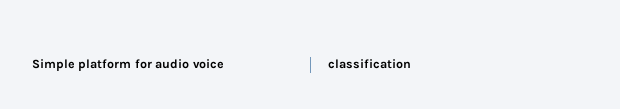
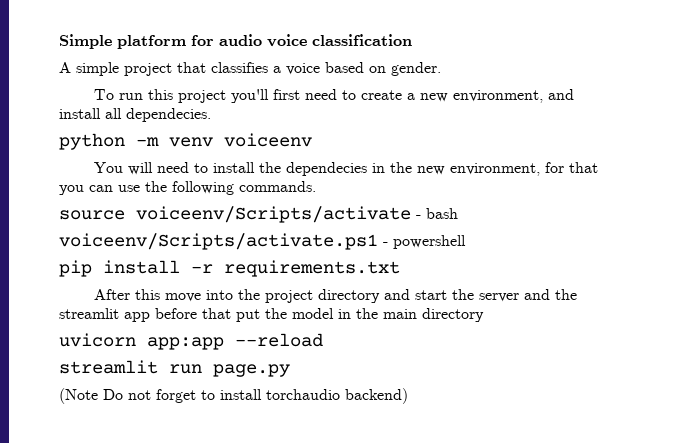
+ A simple project that classifies a voice based on gender.
+ To run this project you'll first need to create a new environment, and install all dependecies.
+ python -m venv voiceenv
+ You will need to install the dependecies in the new environment, for that you can use the following commands.
+ source voiceenv/Scripts/activate - bash
+ voiceenv/Scripts/activate.ps1 - powershell
+ pip install -r requirements.txt
+ After this move into the project directory and start the server and the streamlit app before that put the model in the main directory
+ uvicorn app:app --reload
+ streamlit run page.py
+ (Note Do not forget to install torchaudio backend)

